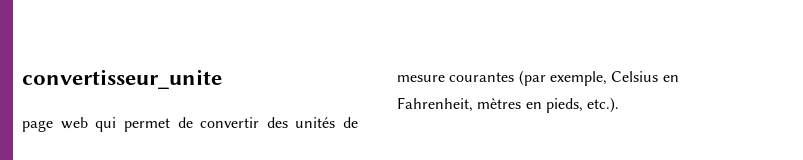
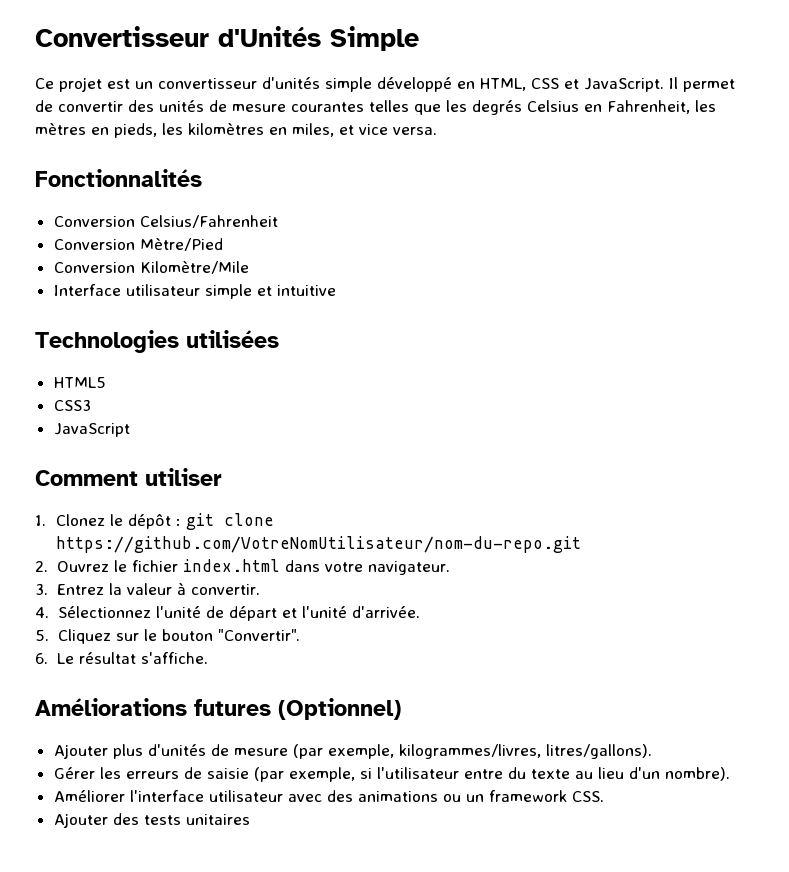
- convertisseur_unite
- page web qui permet de convertir des unités de mesure courantes (par exemple, Celsius en Fahrenheit, mètres en pieds, etc.).
+ Convertisseur d'Unités Simple
+ Ce projet est un convertisseur d'unités simple développé en HTML, CSS et JavaScript. Il permet de convertir des unités de mesure courantes telles que les degrés Celsius en Fahrenheit, les mètres en pieds, les kilomètres en miles, et vice versa.
+ Fonctionnalités
+ Conversion Celsius/Fahrenheit
+ Conversion Mètre/Pied
+ Conversion Kilomètre/Mile
+ Interface utilisateur simple et intuitive
+ Technologies utilisées
+ HTML5
+ CSS3
+ JavaScript
+ Comment utiliser
+ 1. Clonez le dépôt : git clone https://github.com/VotreNomUtilisateur/nom-du-repo.git
+ 2. Ouvrez le fichier index.html dans votre navigateur.
+ 3. Entrez la valeur à convertir.
+ 4. Sélectionnez l'unité de départ et l'unité d'arrivée.
+ 5. Cliquez sur le bouton "Convertir".
+ 6. Le résultat s'affiche.
+ Améliorations futures (Optionnel)
+ Ajouter plus d'unités de mesure (par exemple, kilogrammes/livres, litres/gallons).
+ Gérer les erreurs de saisie (par exemple, si l'utilisateur entre du texte au lieu d'un nombre).
+ Améliorer l'interface utilisateur avec des animations ou un framework CSS.
+ Ajouter des tests unitaires

